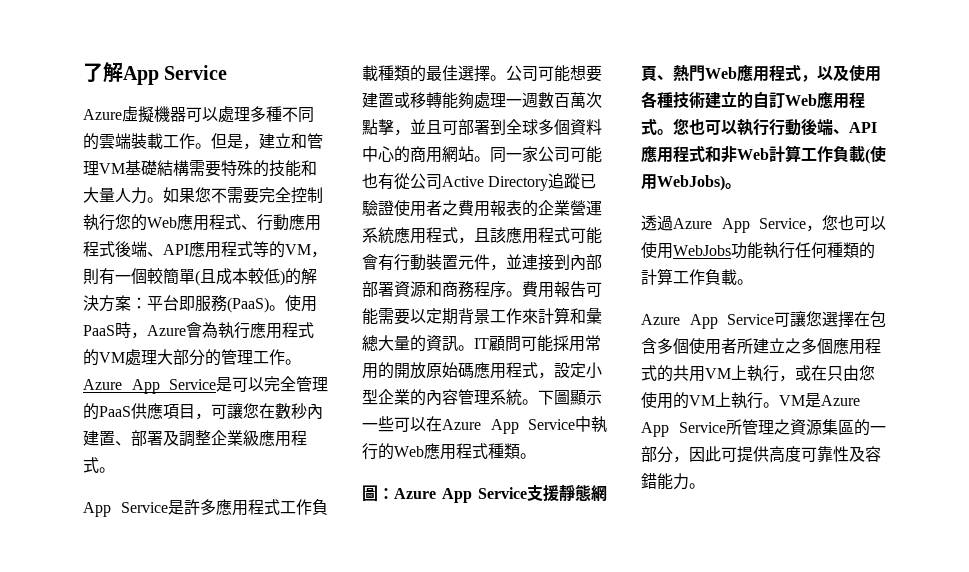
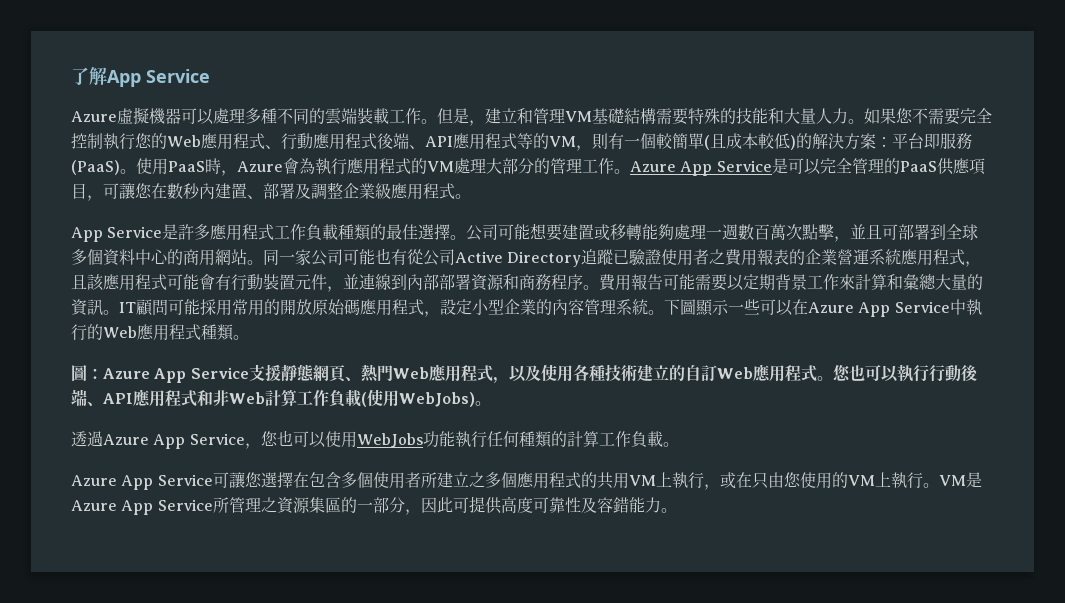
- 同一家公司可能也有從公司Active Directory追蹤已驗證使用者之費用報表的企業營運系統應用程式，且該應用程式可能會有行動裝置元件，並連接到內部部署資源和商務程序。
+ 同一家公司可能也有從公司Active Directory追蹤已驗證使用者之費用報表的企業營運系統應用程式，且該應用程式可能會有行動裝置元件，並連線到內部部署資源和商務程序。

